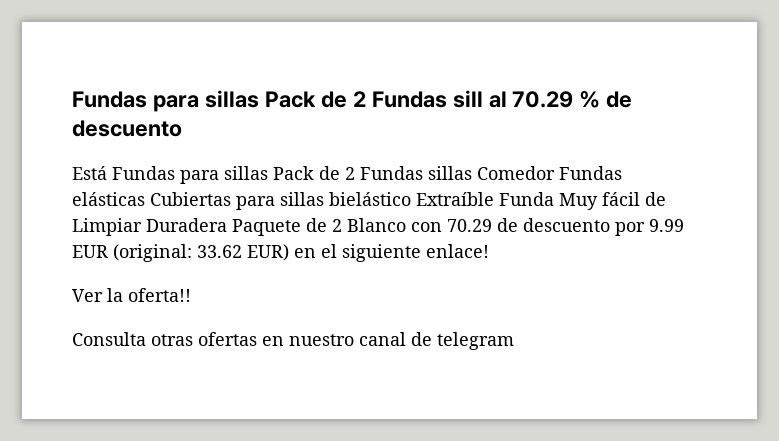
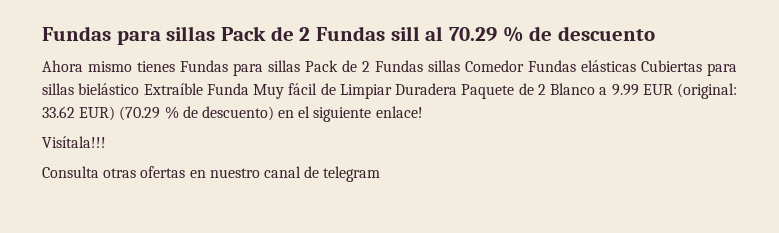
- Está Fundas para sillas Pack de 2 Fundas sillas Comedor Fundas elásticas Cubiertas para sillas bielástico Extraíble Funda Muy fácil de Limpiar Duradera Paquete de 2 Blanco con 70.29 de descuento por 9.99 EUR (original: 33.62 EUR) en el siguiente enlace!
+ Ahora mismo tienes Fundas para sillas Pack de 2 Fundas sillas Comedor Fundas elásticas Cubiertas para sillas bielástico Extraíble Funda Muy fácil de Limpiar Duradera Paquete de 2 Blanco a 9.99 EUR (original: 33.62 EUR) (70.29 % de descuento) en el siguiente enlace!
- Ver la oferta!!
+ Visítala!!!

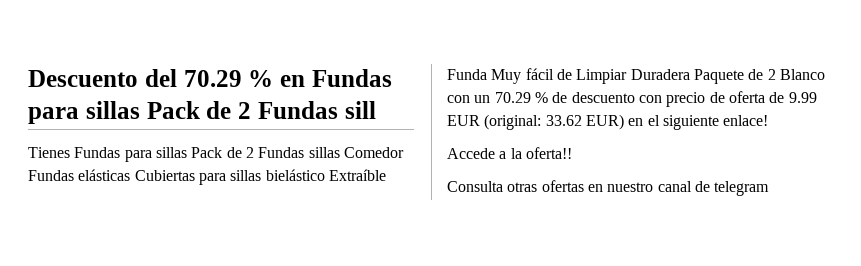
- Fundas para sillas Pack de 2 Fundas sill al 70.29 % de descuento
- Ahora mismo tienes Fundas para sillas Pack de 2 Fundas sillas Comedor Fundas elásticas Cubiertas para sillas bielástico Extraíble Funda Muy fácil de Limpiar Duradera Paquete de 2 Blanco a 9.99 EUR (original: 33.62 EUR) (70.29 % de descuento) en el siguiente enlace!
+ Descuento del 70.29 % en Fundas para sillas Pack de 2 Fundas sill
+ Tienes Fundas para sillas Pack de 2 Fundas sillas Comedor Fundas elásticas Cubiertas para sillas bielástico Extraíble Funda Muy fácil de Limpiar Duradera Paquete de 2 Blanco con un 70.29 % de descuento con precio de oferta de 9.99 EUR (original: 33.62 EUR) en el siguiente enlace!
- Visítala!!!
+ Accede a la oferta!!

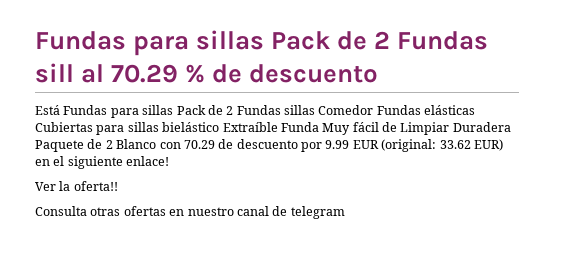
- Descuento del 70.29 % en Fundas para sillas Pack de 2 Fundas sill
- Tienes Fundas para sillas Pack de 2 Fundas sillas Comedor Fundas elásticas Cubiertas para sillas bielástico Extraíble Funda Muy fácil de Limpiar Duradera Paquete de 2 Blanco con un 70.29 % de descuento con precio de oferta de 9.99 EUR (original: 33.62 EUR) en el siguiente enlace!
+ Fundas para sillas Pack de 2 Fundas sill al 70.29 % de descuento
+ Está Fundas para sillas Pack de 2 Fundas sillas Comedor Fundas elásticas Cubiertas para sillas bielástico Extraíble Funda Muy fácil de Limpiar Duradera Paquete de 2 Blanco con 70.29 de descuento por 9.99 EUR (original: 33.62 EUR) en el siguiente enlace!
- Accede a la oferta!!
+ Ver la oferta!!

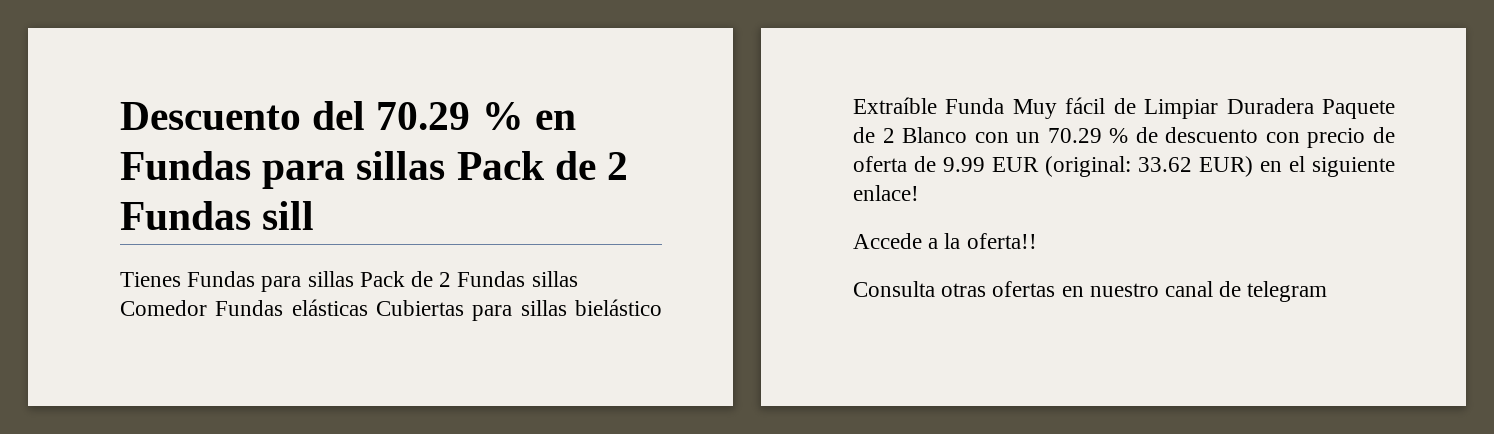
- Fundas para sillas Pack de 2 Fundas sill al 70.29 % de descuento
- Está Fundas para sillas Pack de 2 Fundas sillas Comedor Fundas elásticas Cubiertas para sillas bielástico Extraíble Funda Muy fácil de Limpiar Duradera Paquete de 2 Blanco con 70.29 de descuento por 9.99 EUR (original: 33.62 EUR) en el siguiente enlace!
+ Descuento del 70.29 % en Fundas para sillas Pack de 2 Fundas sill
+ Tienes Fundas para sillas Pack de 2 Fundas sillas Comedor Fundas elásticas Cubiertas para sillas bielástico Extraíble Funda Muy fácil de Limpiar Duradera Paquete de 2 Blanco con un 70.29 % de descuento con precio de oferta de 9.99 EUR (original: 33.62 EUR) en el siguiente enlace!
- Ver la oferta!!
+ Accede a la oferta!!

